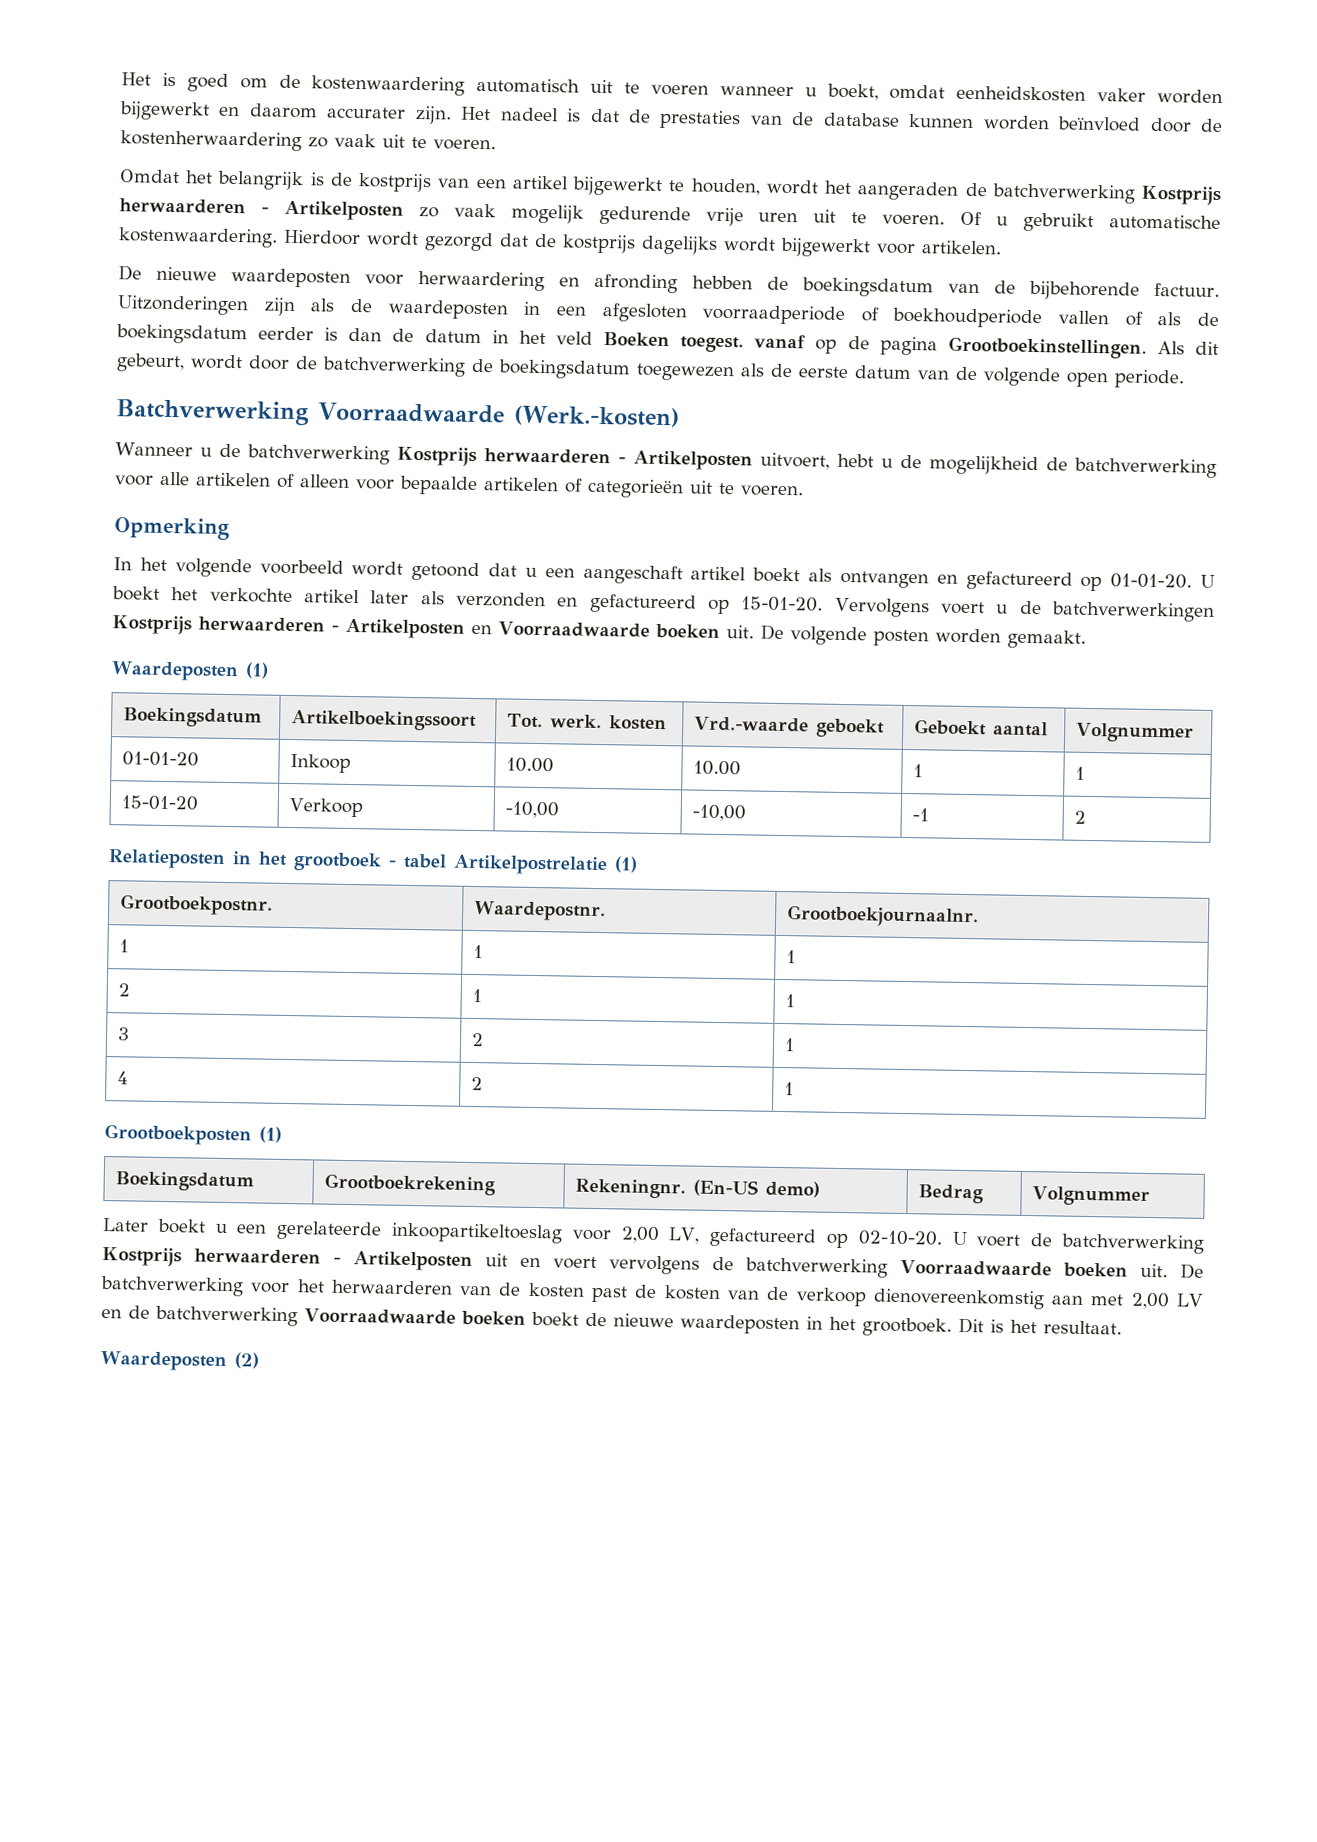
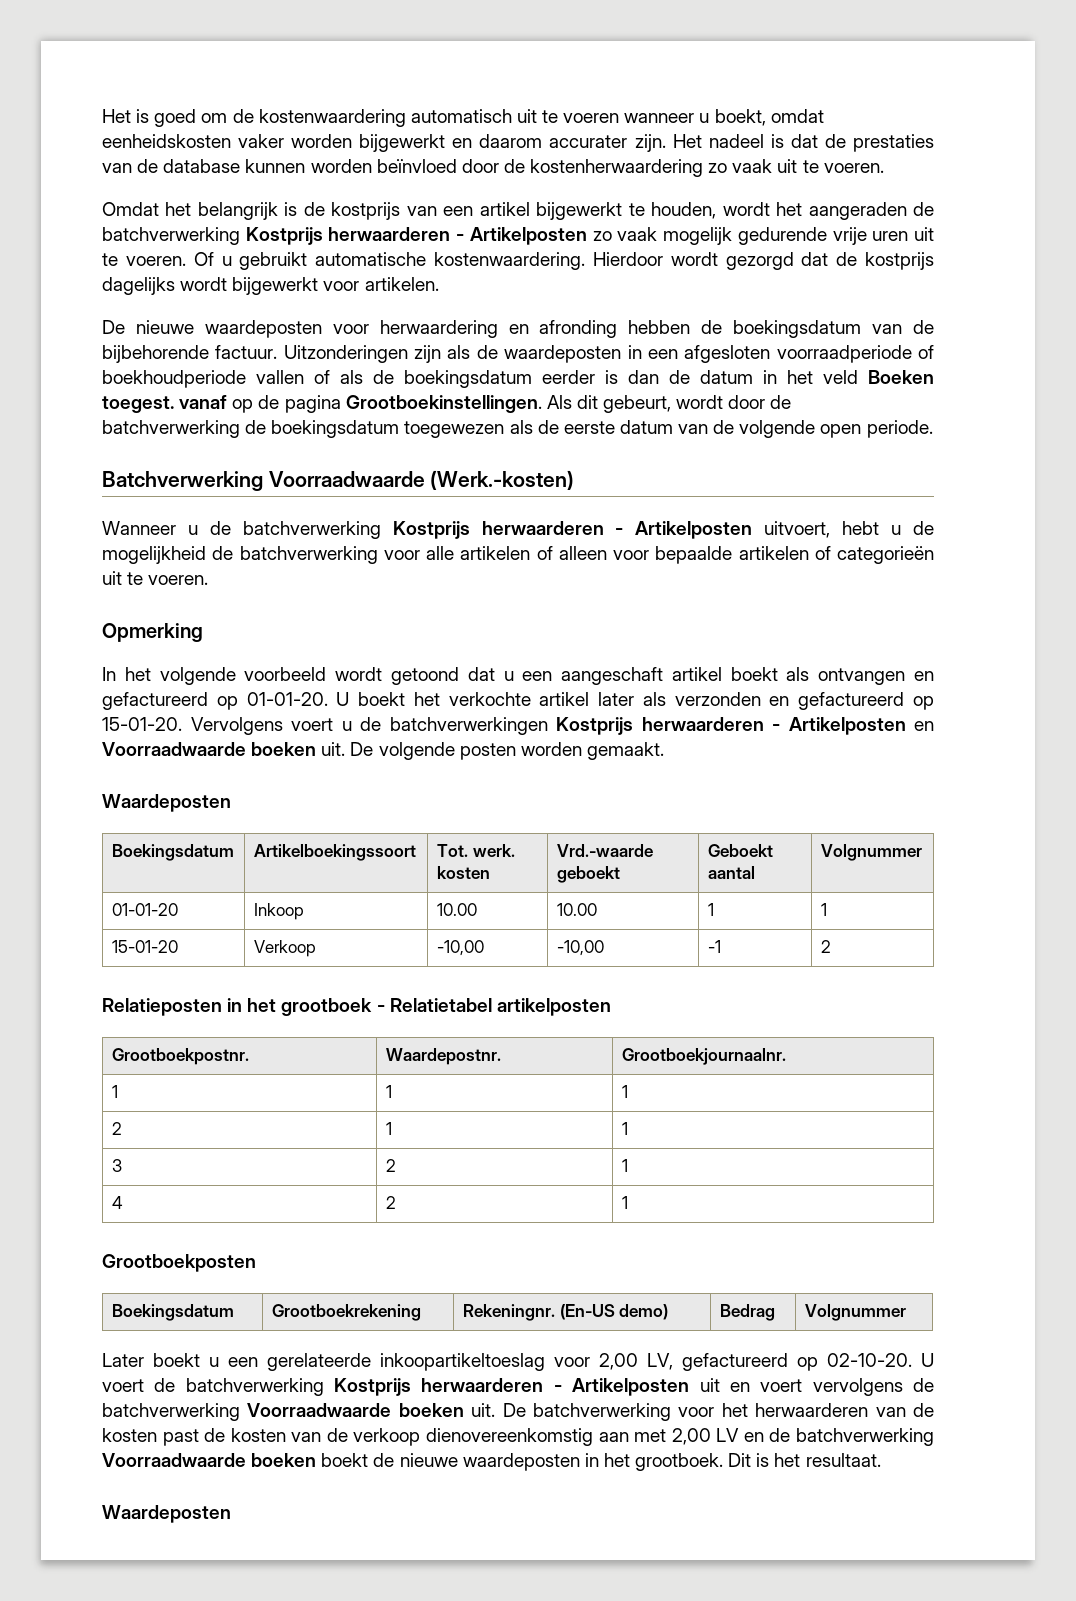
  De volgende posten worden gemaakt.
- Waardeposten (1)
+ Waardeposten
- Relatieposten in het grootboek - tabel Artikelpostrelatie (1)
+ Relatieposten in het grootboek - Relatietabel artikelposten
- Grootboekposten (1)
+ Grootboekposten
  Dit is het resultaat.
- Waardeposten (2)
+ Waardeposten

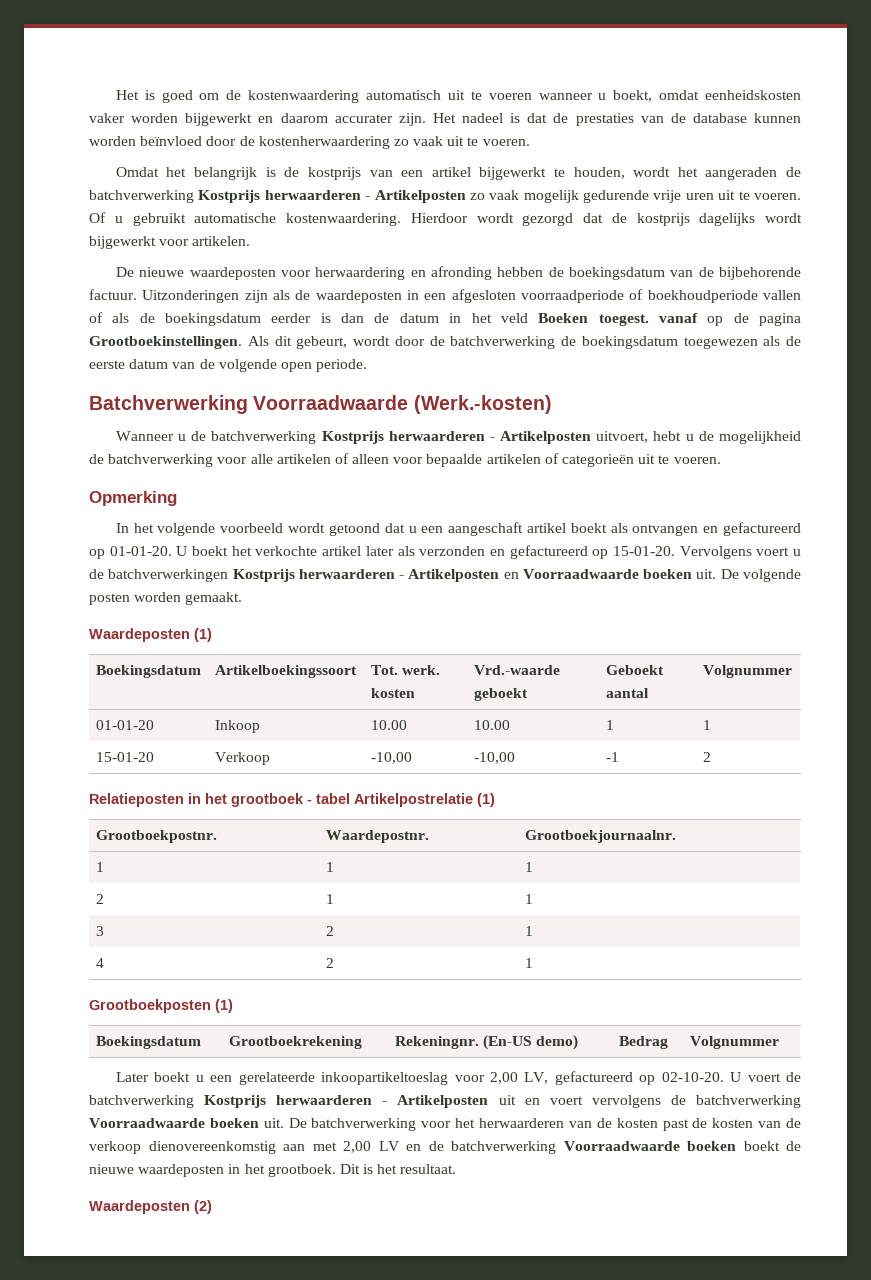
  De volgende posten worden gemaakt.
- Waardeposten
+ Waardeposten (1)
- Relatieposten in het grootboek - Relatietabel artikelposten
+ Relatieposten in het grootboek - tabel Artikelpostrelatie (1)
- Grootboekposten
+ Grootboekposten (1)
  Dit is het resultaat.
- Waardeposten
+ Waardeposten (2)

